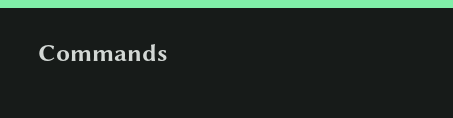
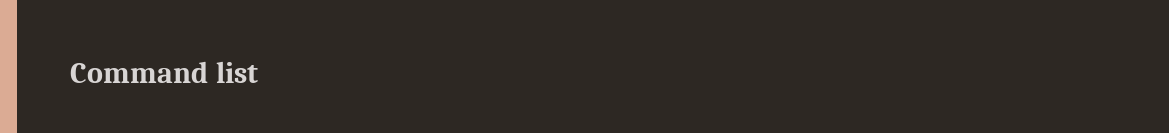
- Commands
+ Command list

